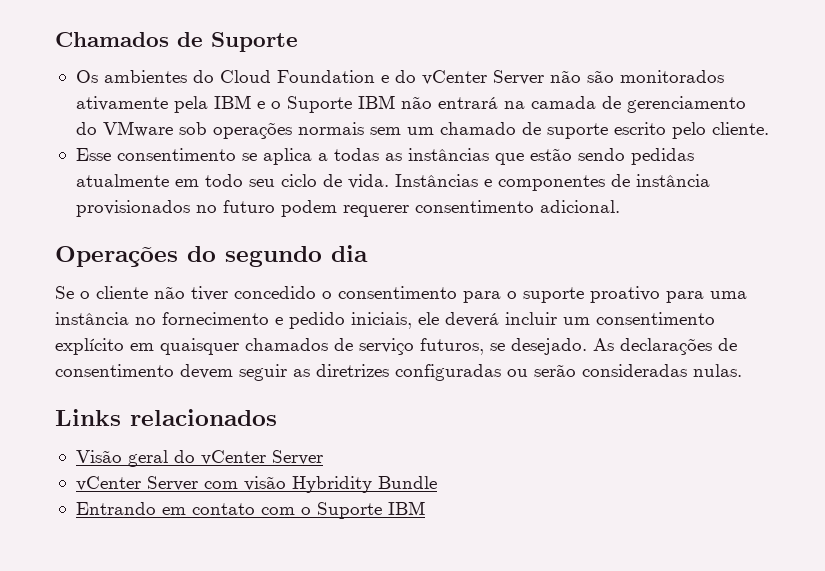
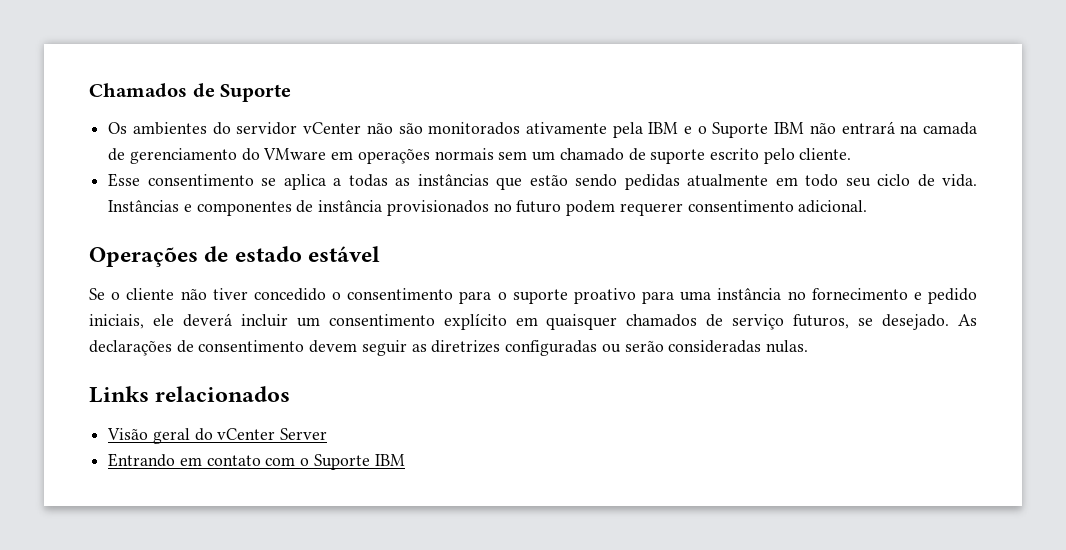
- Os ambientes do Cloud Foundation e do vCenter Server não são monitorados ativamente pela IBM e o Suporte IBM não entrará na camada de gerenciamento do VMware sob operações normais sem um chamado de suporte escrito pelo cliente.
+ Os ambientes do servidor vCenter não são monitorados ativamente pela IBM e o Suporte IBM não entrará na camada de gerenciamento do VMware em operações normais sem um chamado de suporte escrito pelo cliente.
- Operações do segundo dia
+ Operações de estado estável
- vCenter Server com visão Hybridity Bundle

